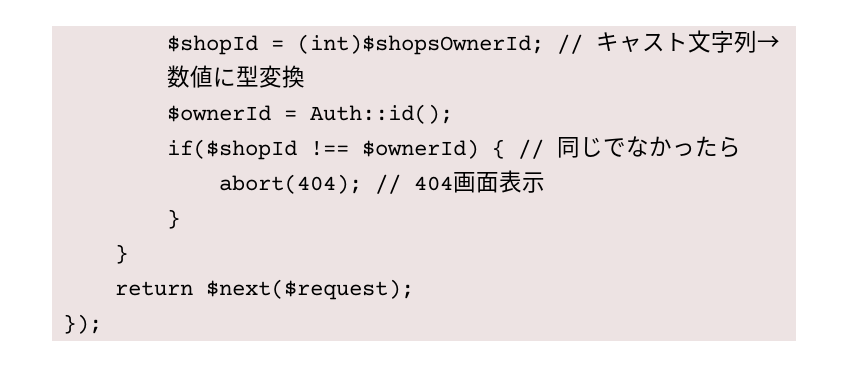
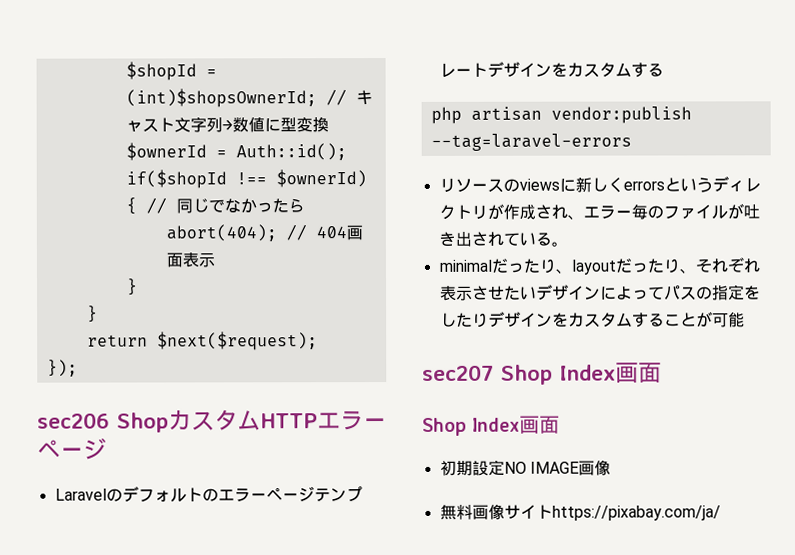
+ sec206 ShopカスタムHTTPエラーページ
+ Laravelのデフォルトのエラーページテンプレートデザインをカスタムする
+ php artisan vendor:publish --tag=laravel-errors
+ リソースのviewsに新しくerrorsというディレクトリが作成され、エラー毎のファイルが吐き出されている。
+ minimalだったり、layoutだったり、それぞれ表示させたいデザインによってパスの指定をしたりデザインをカスタムすることが可能
+ sec207 Shop Index画面
+ Shop Index画面
+ 初期設定NO IMAGE画像
+ 無料画像サイトhttps://pixabay.com/ja/

